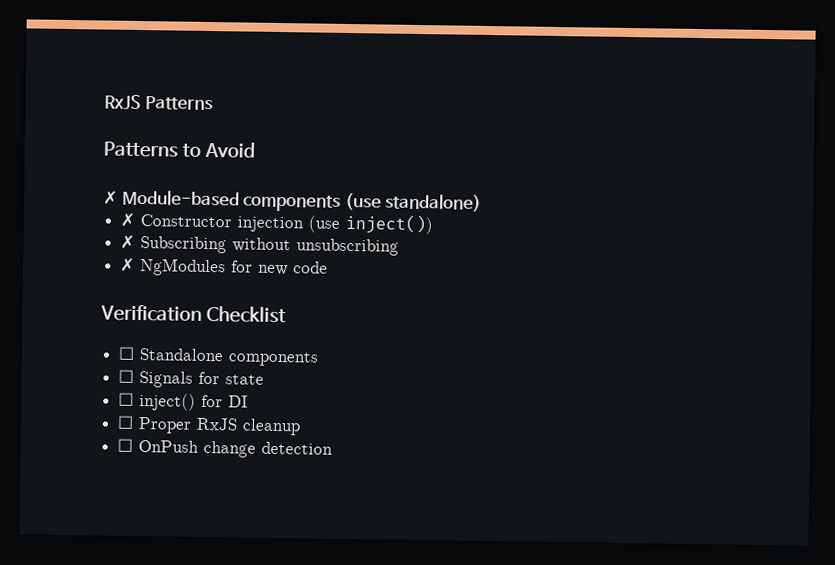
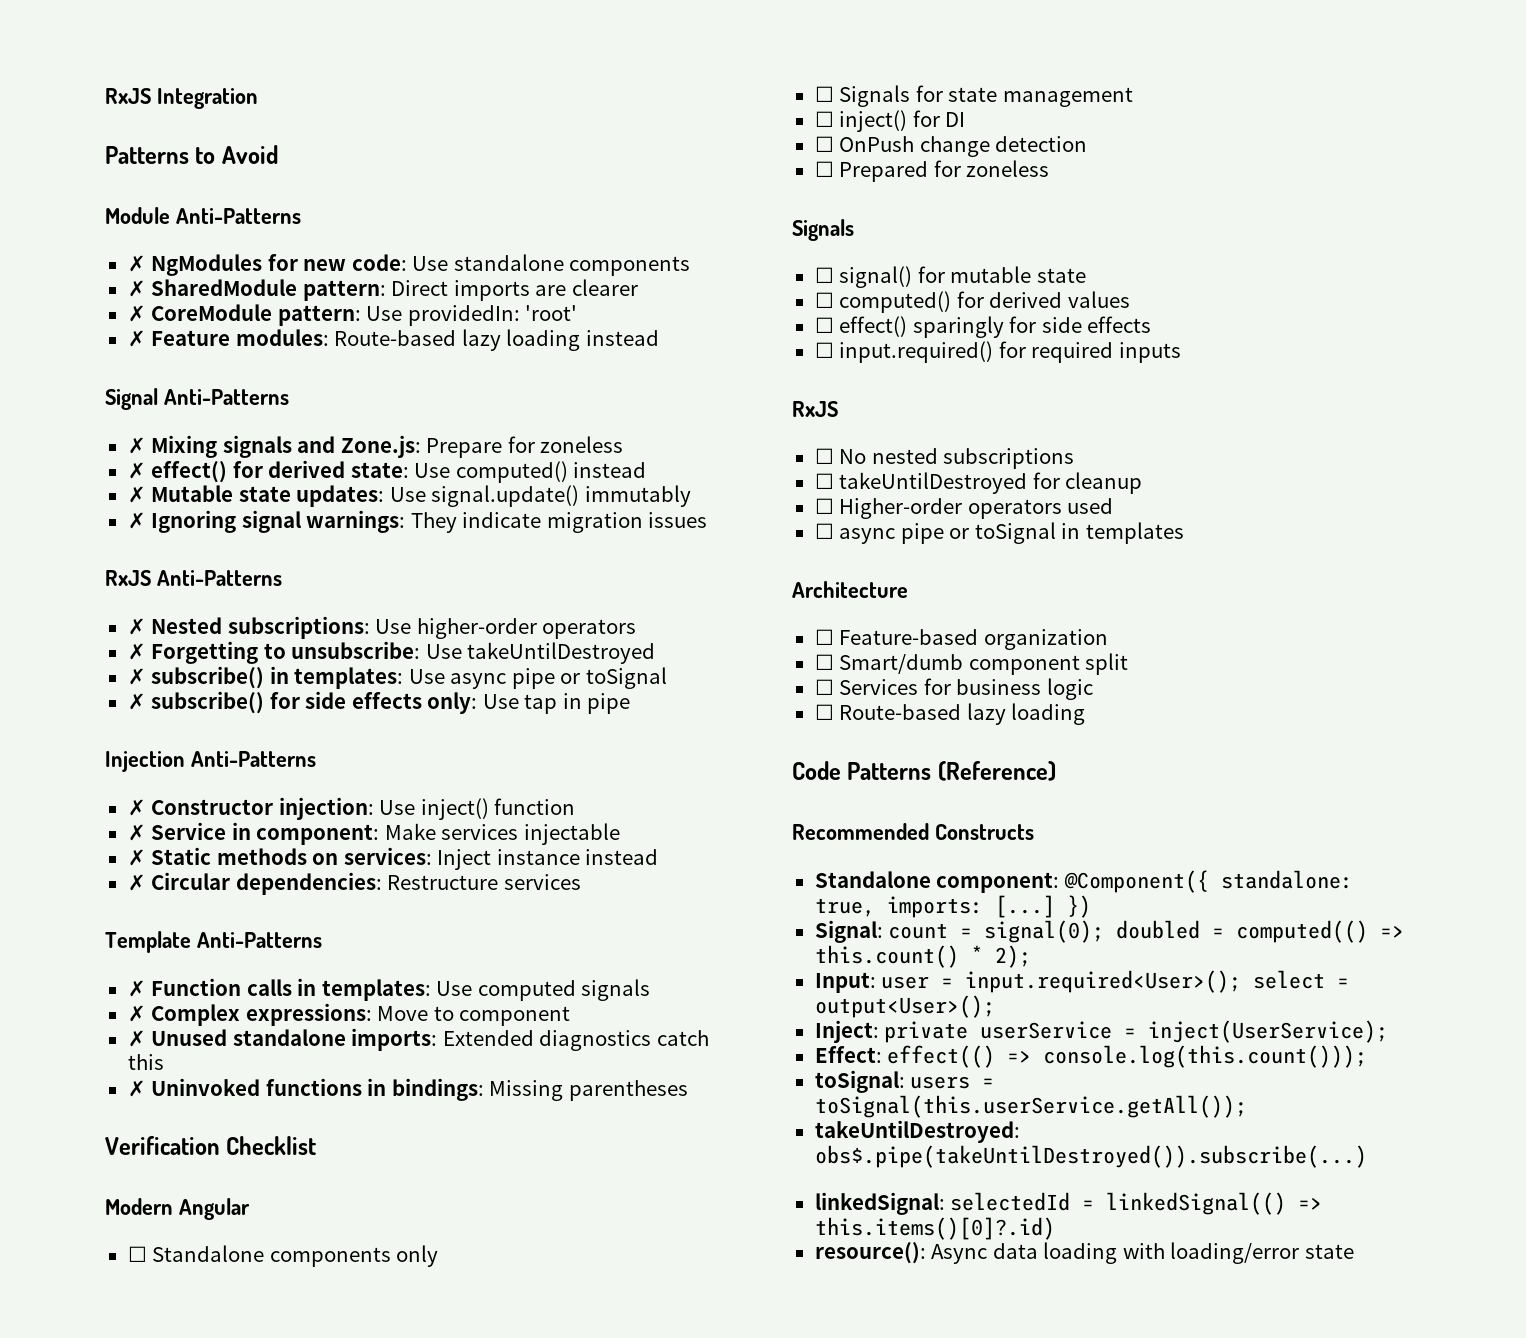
- RxJS Patterns
+ RxJS Integration
- ✗ Module-based components (use standalone)
- ✗ Constructor injection (use inject())
- ✗ Subscribing without unsubscribing
- ✗ NgModules for new code
+ Module Anti-Patterns
+ ✗ NgModules for new code: Use standalone components
+ ✗ SharedModule pattern: Direct imports are clearer
+ ✗ CoreModule pattern: Use providedIn: 'root'
+ ✗ Feature modules: Route-based lazy loading instead
+ Signal Anti-Patterns
+ ✗ Mixing signals and Zone.js: Prepare for zoneless
+ ✗ effect() for derived state: Use computed() instead
+ ✗ Mutable state updates: Use signal.update() immutably
+ ✗ Ignoring signal warnings: They indicate migration issues
+ RxJS Anti-Patterns
+ ✗ Nested subscriptions: Use higher-order operators
+ ✗ Forgetting to unsubscribe: Use takeUntilDestroyed
+ ✗ subscribe() in templates: Use async pipe or toSignal
+ ✗ subscribe() for side effects only: Use tap in pipe
+ Injection Anti-Patterns
+ ✗ Constructor injection: Use inject() function
+ ✗ Service in component: Make services injectable
+ ✗ Static methods on services: Inject instance instead
+ ✗ Circular dependencies: Restructure services
+ Template Anti-Patterns
+ ✗ Function calls in templates: Use computed signals
+ ✗ Complex expressions: Move to component
+ ✗ Unused standalone imports: Extended diagnostics catch this
+ ✗ Uninvoked functions in bindings: Missing parentheses
+ Modern Angular
- ☐ Standalone components
+ ☐ Standalone components only
- ☐ Signals for state
+ ☐ Signals for state management
- ☐ Proper RxJS cleanup
  ☐ OnPush change detection
+ ☐ Prepared for zoneless
+ Signals
+ ☐ signal() for mutable state
+ ☐ computed() for derived values
+ ☐ effect() sparingly for side effects
+ ☐ input.required() for required inputs
+ RxJS
+ ☐ No nested subscriptions
+ ☐ takeUntilDestroyed for cleanup
+ ☐ Higher-order operators used
+ ☐ async pipe or toSignal in templates
+ Architecture
+ ☐ Feature-based organization
+ ☐ Smart/dumb component split
+ ☐ Services for business logic
+ ☐ Route-based lazy loading
+ Code Patterns (Reference)
+ Recommended Constructs
+ Standalone component: @Component({ standalone: true, imports: [...] })
+ Signal: count = signal(0); doubled = computed(() => this.count() * 2);
+ Input: user = input.required<User>(); select = output<User>();
+ Inject: private userService = inject(UserService);
+ Effect: effect(() => console.log(this.count()));
+ toSignal: users = toSignal(this.userService.getAll());
+ takeUntilDestroyed: obs$.pipe(takeUntilDestroyed()).subscribe(...)
+ linkedSignal: selectedId = linkedSignal(() => this.items()[0]?.id)
+ resource(): Async data loading with loading/error state

